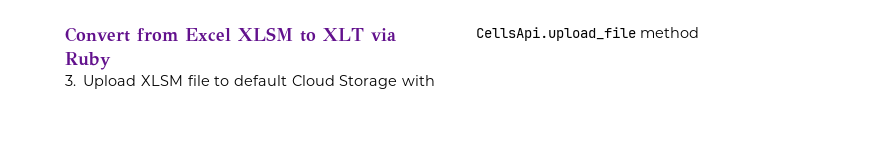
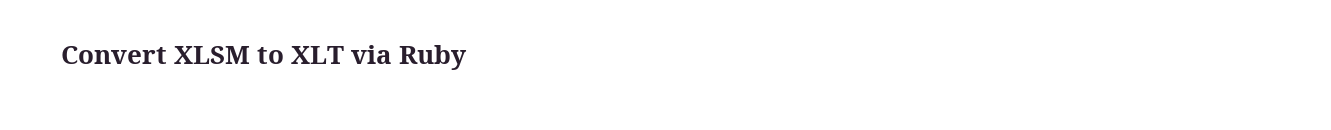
- Convert from Excel XLSM to XLT via Ruby
+ Convert XLSM to XLT via Ruby
- 3. Upload XLSM file to default Cloud Storage with CellsApi.upload_file method

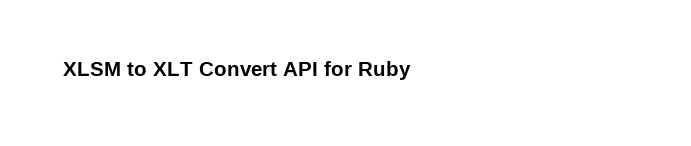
- Convert XLSM to XLT via Ruby
+ XLSM to XLT Convert API for Ruby

